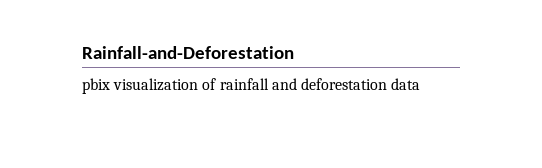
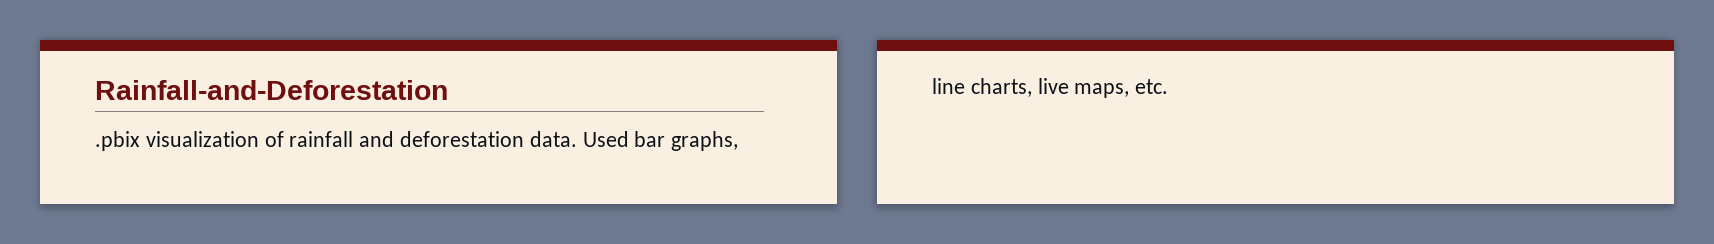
- pbix visualization of rainfall and deforestation data
+ .pbix visualization of rainfall and deforestation data. Used bar graphs, line charts, live maps, etc.

